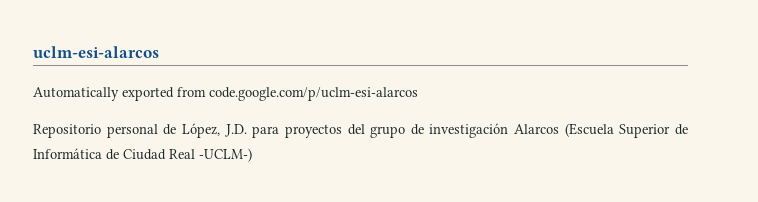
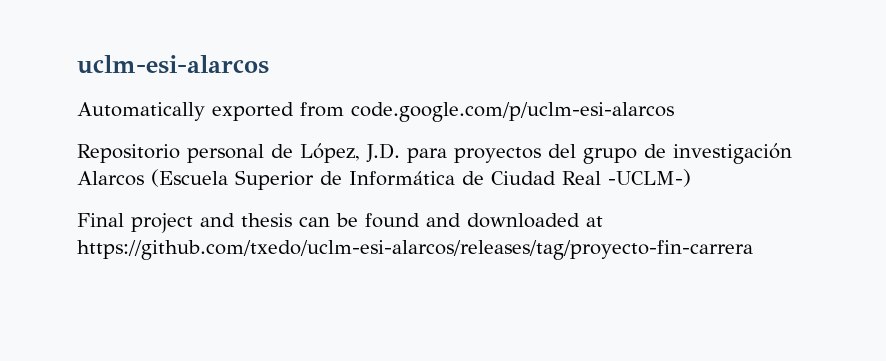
+ Final project and thesis can be found and downloaded at https://github.com/txedo/uclm-esi-alarcos/releases/tag/proyecto-fin-carrera

